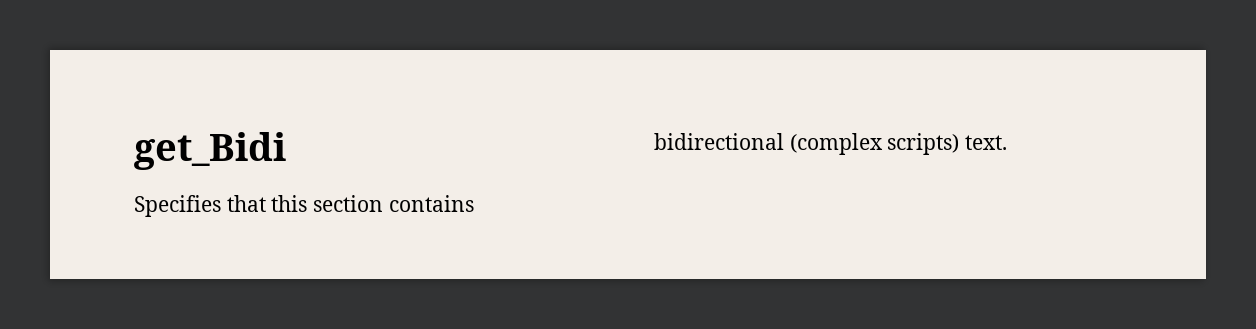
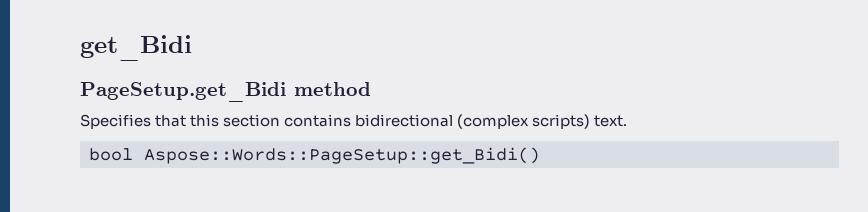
+ PageSetup.get_Bidi method
+ bool Aspose::Words::PageSetup::get_Bidi()

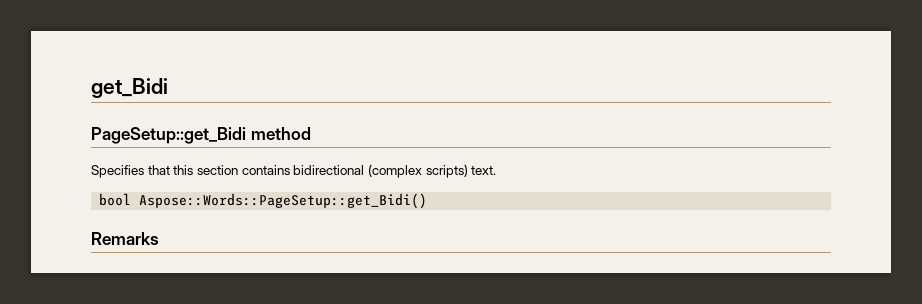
- PageSetup.get_Bidi method
+ PageSetup::get_Bidi method
+ Remarks

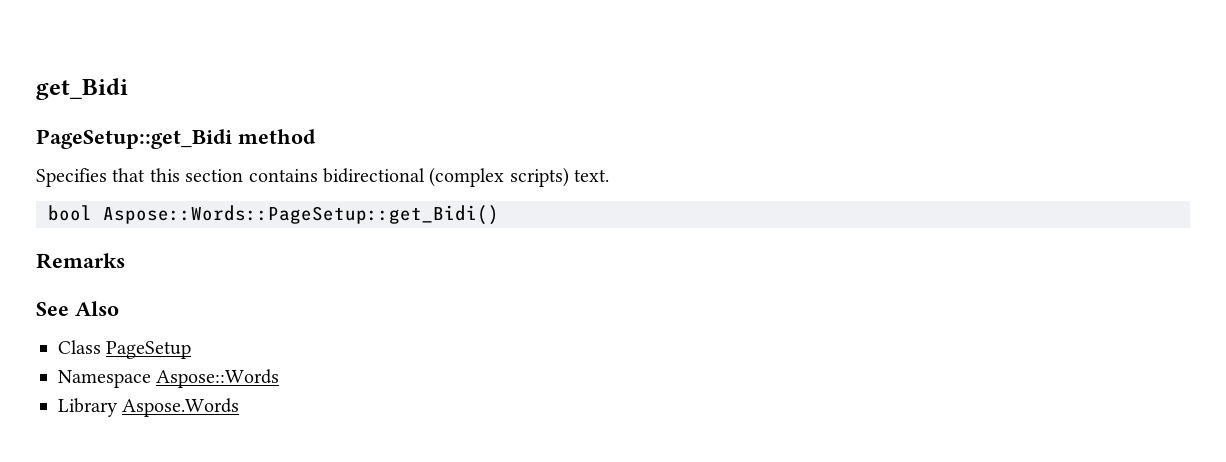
+ See Also
+ Class PageSetup
+ Namespace Aspose::Words
+ Library Aspose.Words

